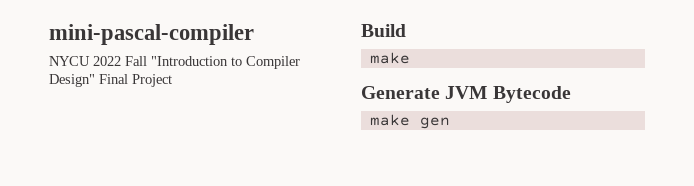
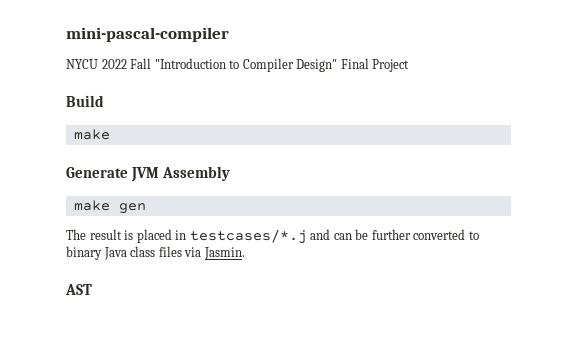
- Generate JVM Bytecode
+ Generate JVM Assembly
+ The result is placed in testcases/*.j and can be further converted to binary Java class files via Jasmin.
+ AST

